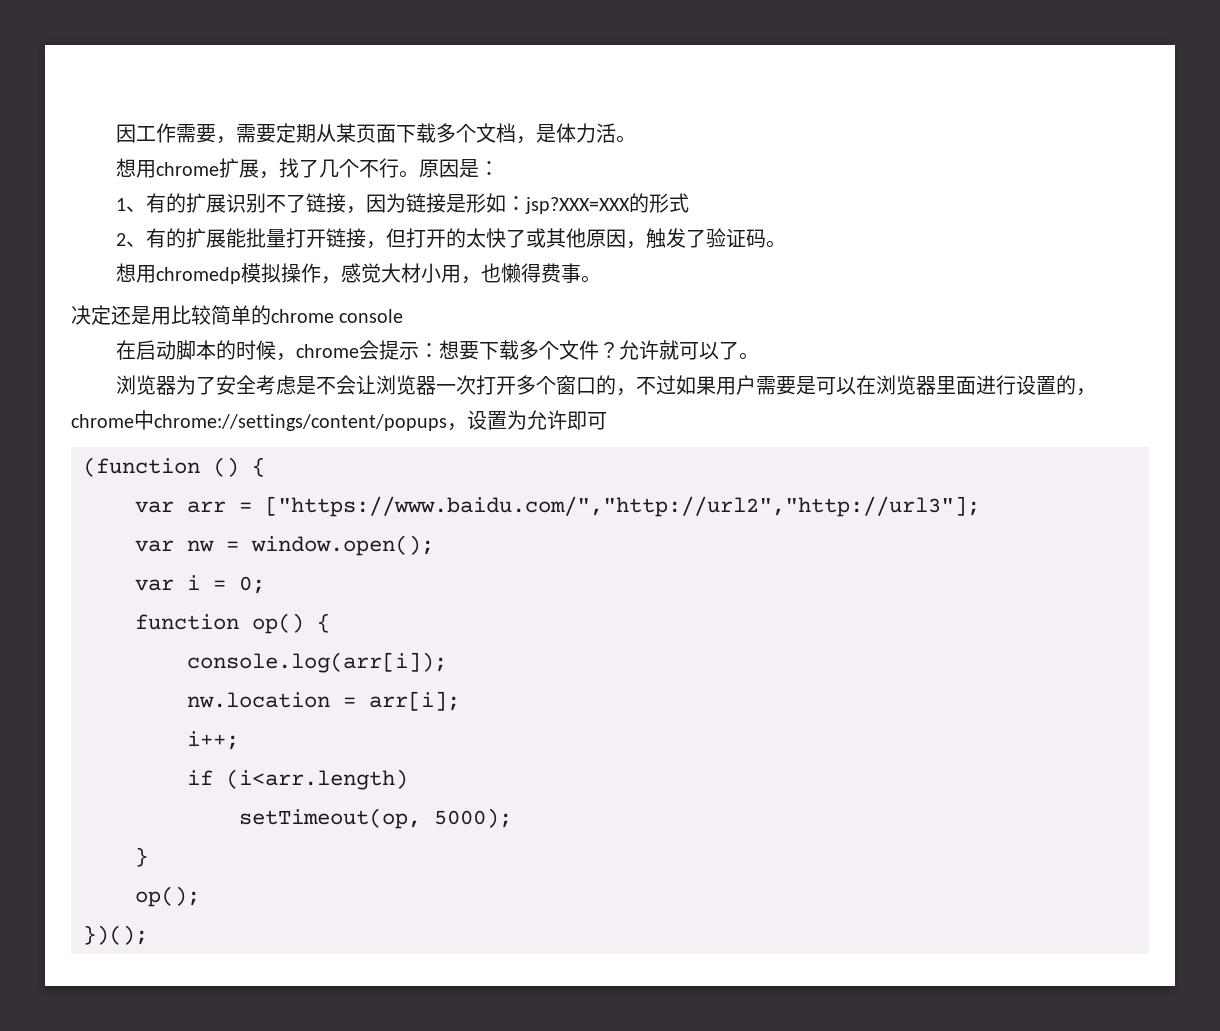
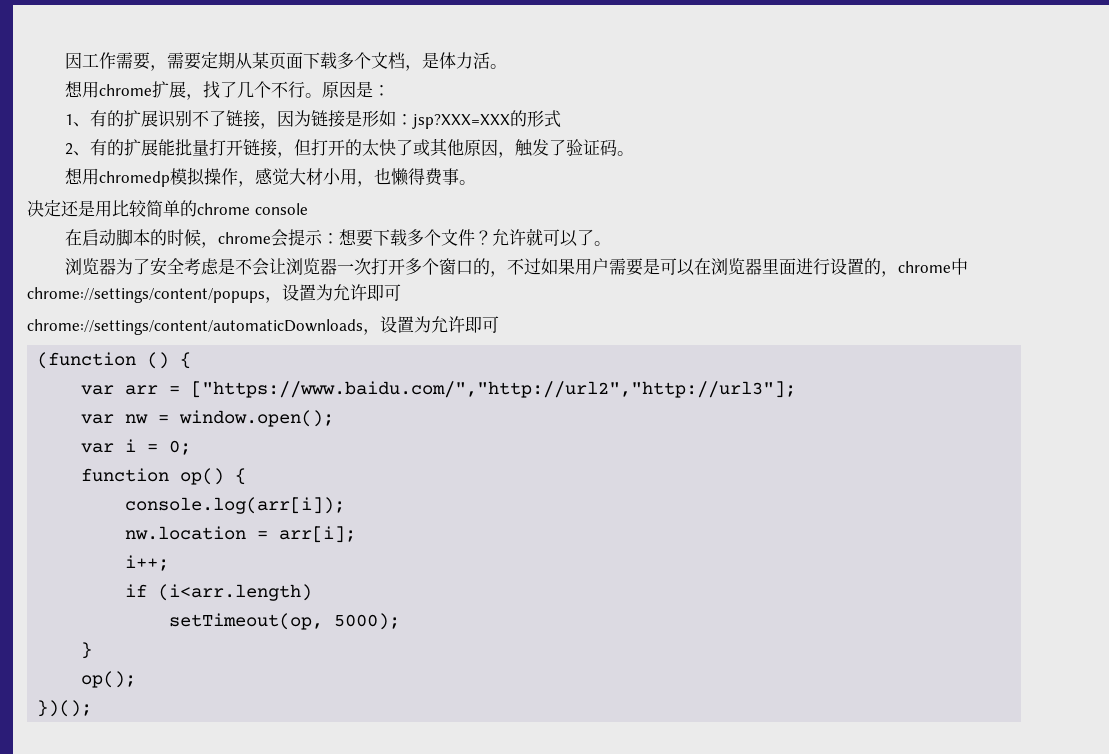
+ chrome://settings/content/automaticDownloads，设置为允许即可

